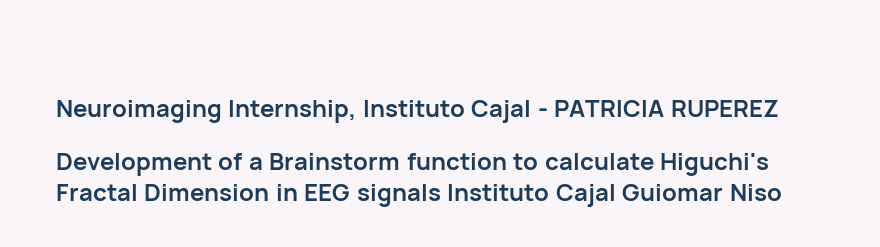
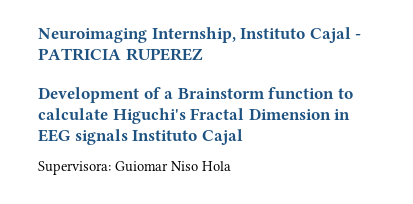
- Development of a Brainstorm function to calculate Higuchi's Fractal Dimension in EEG signals Instituto Cajal Guiomar Niso
+ Development of a Brainstorm function to calculate Higuchi's Fractal Dimension in EEG signals Instituto Cajal
+ Supervisora: Guiomar Niso Hola

